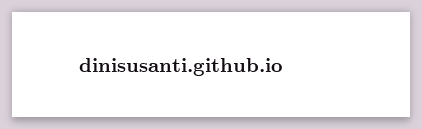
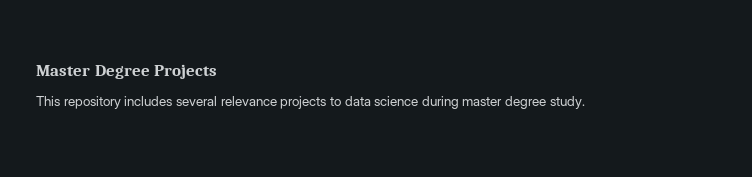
- dinisusanti.github.io
+ Master Degree Projects
+ This repository includes several relevance projects to data science during master degree study.

